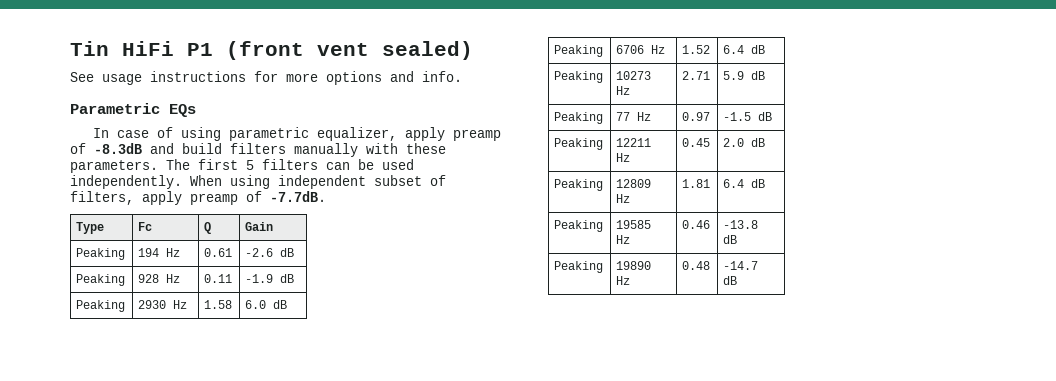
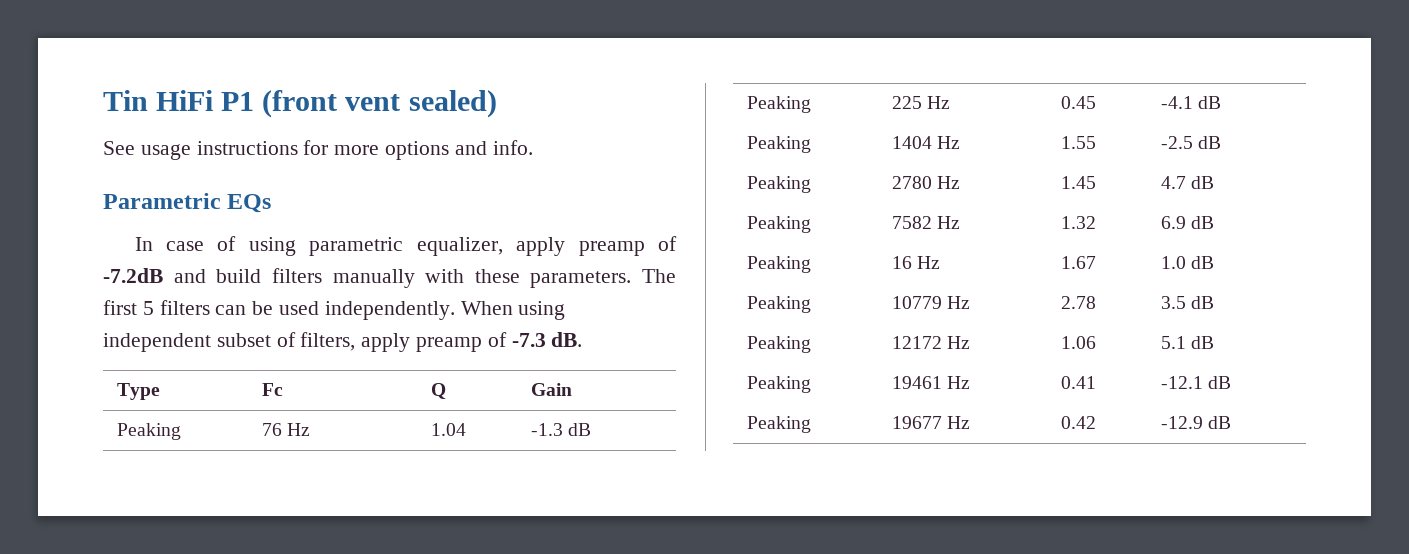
- In case of using parametric equalizer, apply preamp of -8.3dB and build filters manually with these parameters.
+ In case of using parametric equalizer, apply preamp of -7.2dB and build filters manually with these parameters.
- When using independent subset of filters, apply preamp of -7.7dB.
+ When using independent subset of filters, apply preamp of -7.3 dB.
- Peaking | 194 Hz | 0.61 | -2.6 dB
- Peaking | 928 Hz | 0.11 | -1.9 dB
- Peaking | 2930 Hz | 1.58 | 6.0 dB
- Peaking | 6706 Hz | 1.52 | 6.4 dB
- Peaking | 10273 Hz | 2.71 | 5.9 dB
- Peaking | 77 Hz | 0.97 | -1.5 dB
- Peaking | 12211 Hz | 0.45 | 2.0 dB
- Peaking | 12809 Hz | 1.81 | 6.4 dB
- Peaking | 19585 Hz | 0.46 | -13.8 dB
- Peaking | 19890 Hz | 0.48 | -14.7 dB
+ Peaking | 76 Hz | 1.04 | -1.3 dB
+ Peaking | 225 Hz | 0.45 | -4.1 dB
+ Peaking | 1404 Hz | 1.55 | -2.5 dB
+ Peaking | 2780 Hz | 1.45 | 4.7 dB
+ Peaking | 7582 Hz | 1.32 | 6.9 dB
+ Peaking | 16 Hz | 1.67 | 1.0 dB
+ Peaking | 10779 Hz | 2.78 | 3.5 dB
+ Peaking | 12172 Hz | 1.06 | 5.1 dB
+ Peaking | 19461 Hz | 0.41 | -12.1 dB
+ Peaking | 19677 Hz | 0.42 | -12.9 dB

